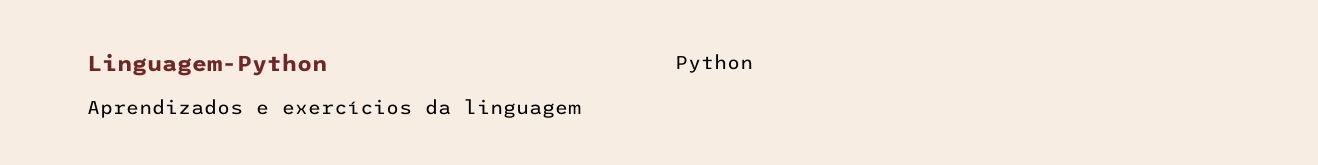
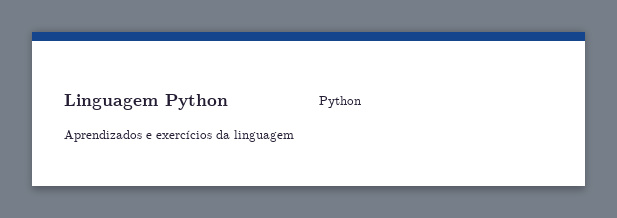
- Linguagem-Python
+ Linguagem Python

